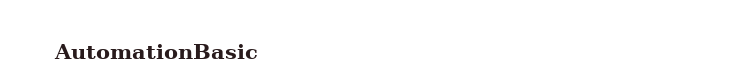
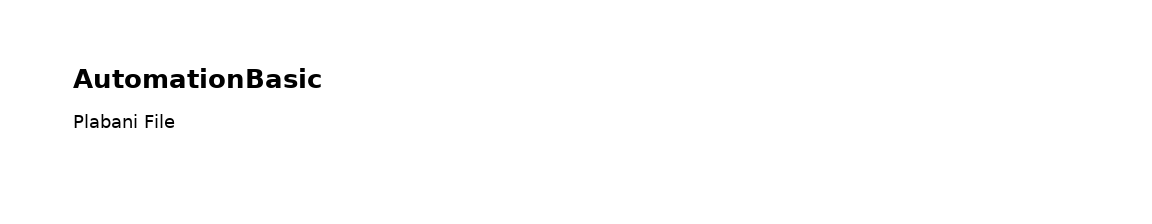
+ Plabani File

